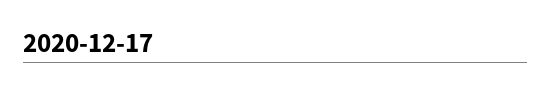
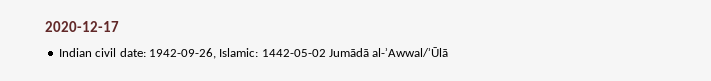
+ Indian civil date: 1942-09-26, Islamic: 1442-05-02 Jumādā al-ʾAwwal/ʾŪlā

